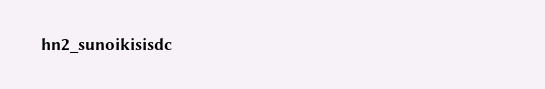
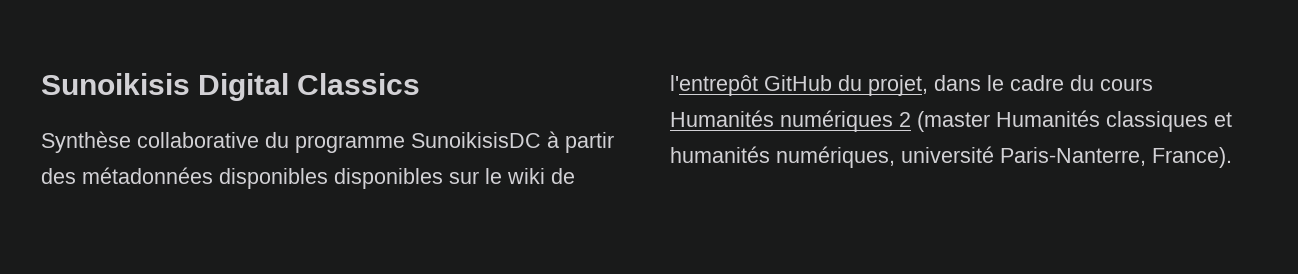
- hn2_sunoikisisdc
+ Sunoikisis Digital Classics
+ Synthèse collaborative du programme SunoikisisDC à partir des métadonnées disponibles disponibles sur le wiki de l'entrepôt GitHub du projet, dans le cadre du cours Humanités numériques 2 (master Humanités classiques et humanités numériques, université Paris-Nanterre, France).

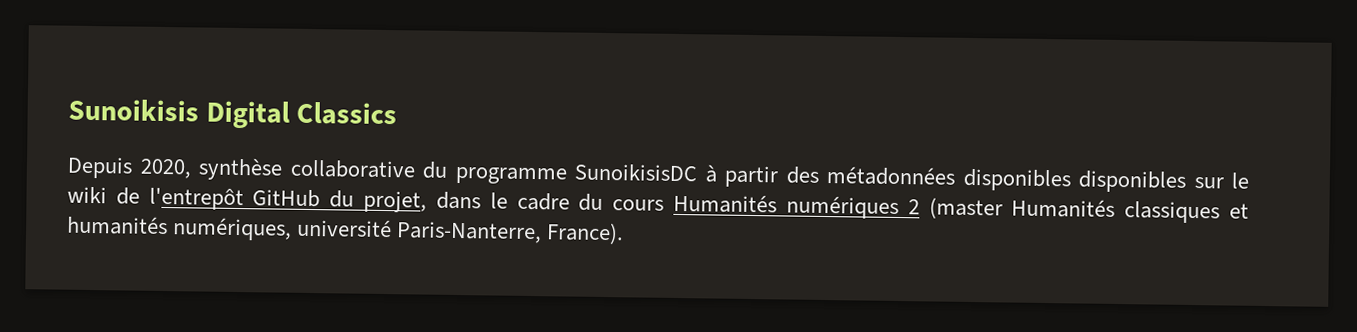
- Synthèse collaborative du programme SunoikisisDC à partir des métadonnées disponibles disponibles sur le wiki de l'entrepôt GitHub du projet, dans le cadre du cours Humanités numériques 2 (master Humanités classiques et humanités numériques, université Paris-Nanterre, France).
+ Depuis 2020, synthèse collaborative du programme SunoikisisDC à partir des métadonnées disponibles disponibles sur le wiki de l'entrepôt GitHub du projet, dans le cadre du cours Humanités numériques 2 (master Humanités classiques et humanités numériques, université Paris-Nanterre, France).

